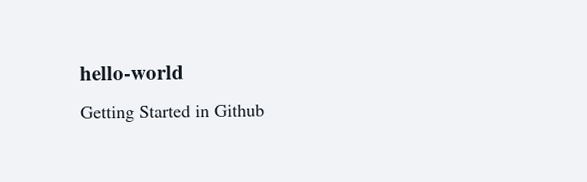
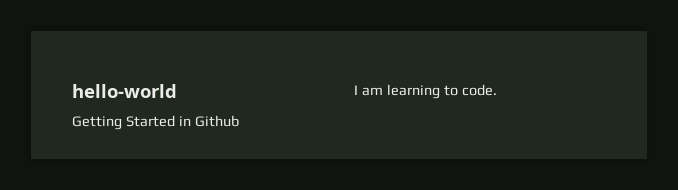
+ I am learning to code.

